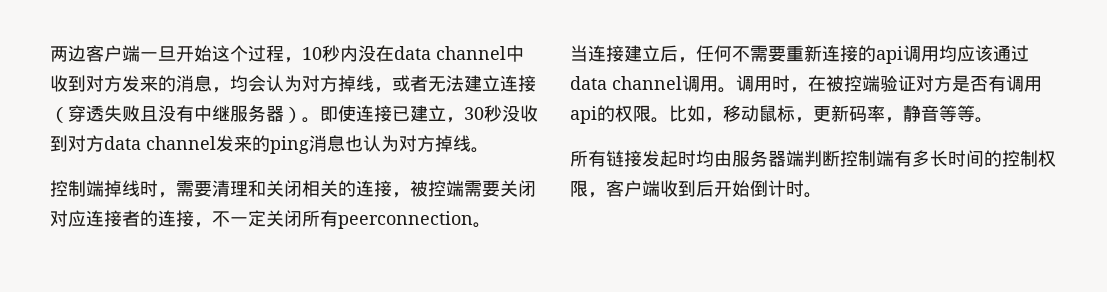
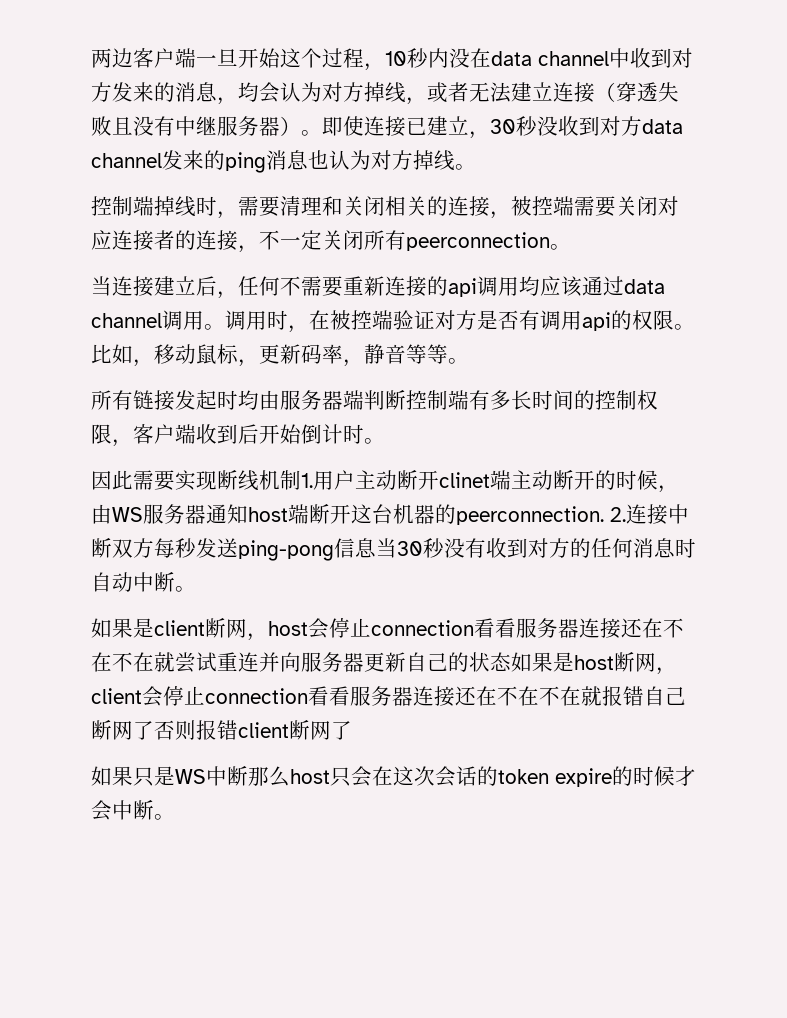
+ 因此需要实现断线机制1.用户主动断开clinet端主动断开的时候，由WS服务器通知host端断开这台机器的peerconnection. 2.连接中断双方每秒发送ping-pong信息当30秒没有收到对方的任何消息时自动中断。
+ 如果是client断网，host会停止connection看看服务器连接还在不在不在就尝试重连并向服务器更新自己的状态如果是host断网，client会停止connection看看服务器连接还在不在不在就报错自己断网了否则报错client断网了
+ 如果只是WS中断那么host只会在这次会话的token expire的时候才会中断。

